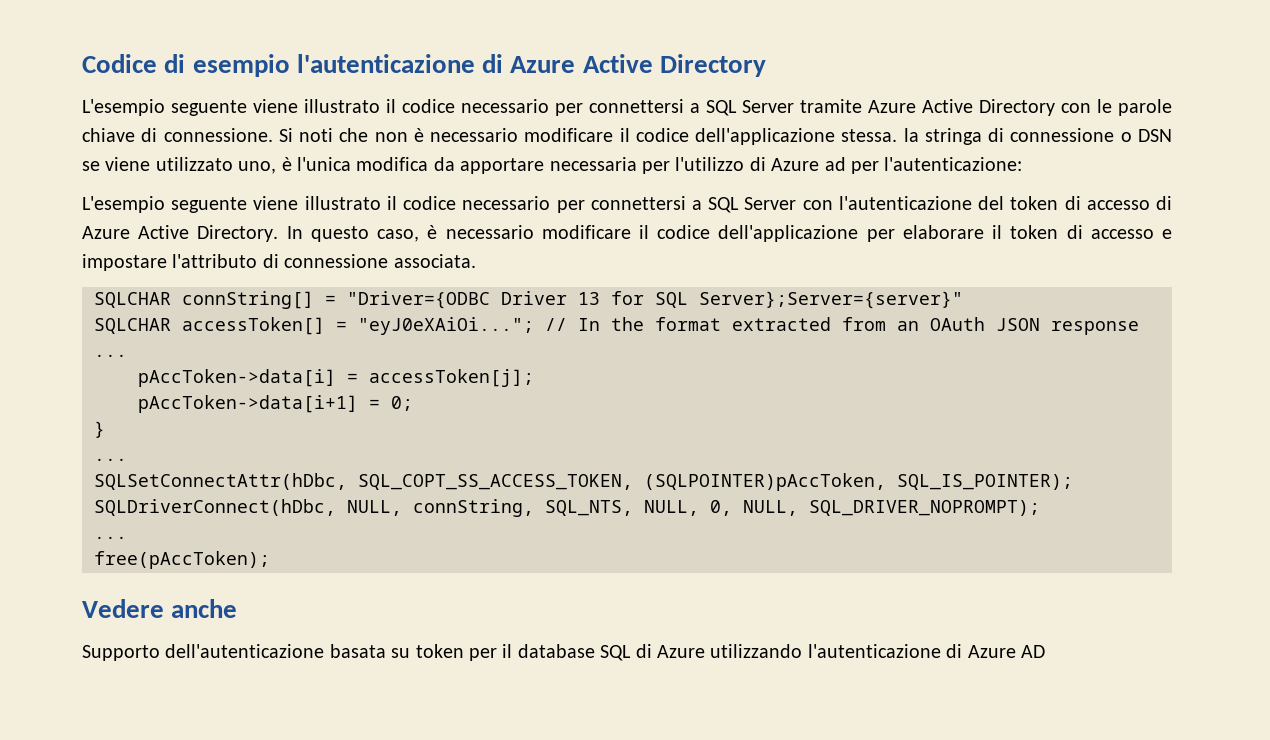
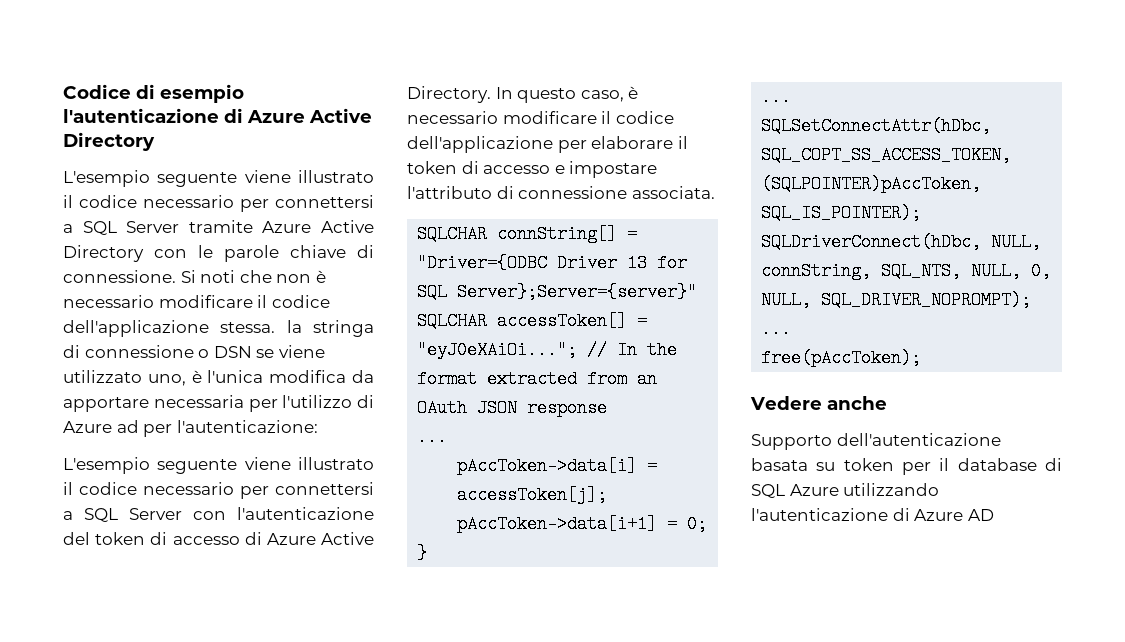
- Supporto dell'autenticazione basata su token per il database SQL di Azure utilizzando l'autenticazione di Azure AD
+ Supporto dell'autenticazione basata su token per il database di SQL Azure utilizzando l'autenticazione di Azure AD

